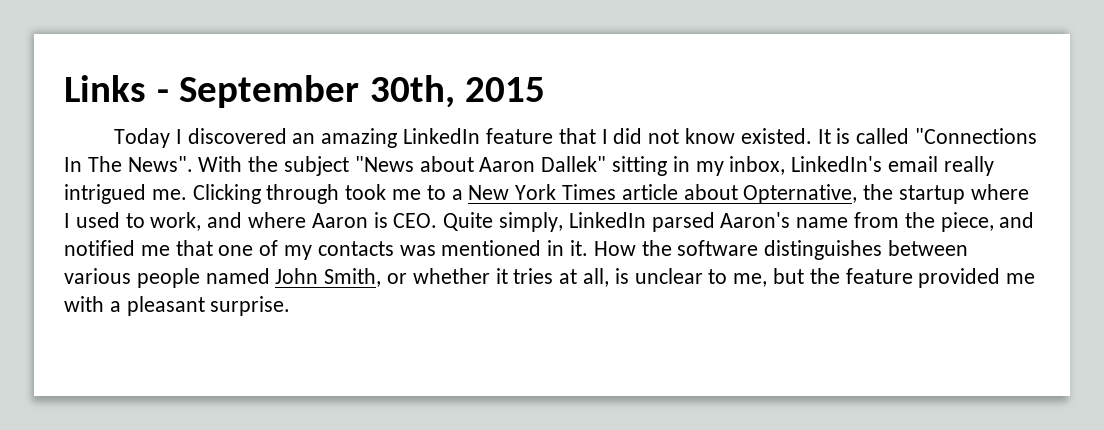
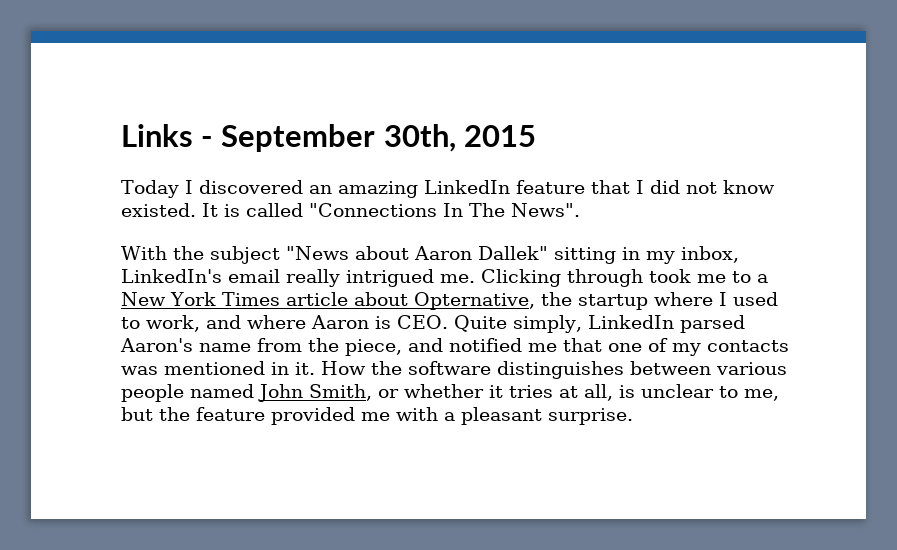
- It is called "Connections In The News". With the subject "News about Aaron Dallek" sitting in my inbox, LinkedIn's email really intrigued me.
+ It is called "Connections In The News".
+ With the subject "News about Aaron Dallek" sitting in my inbox, LinkedIn's email really intrigued me.

